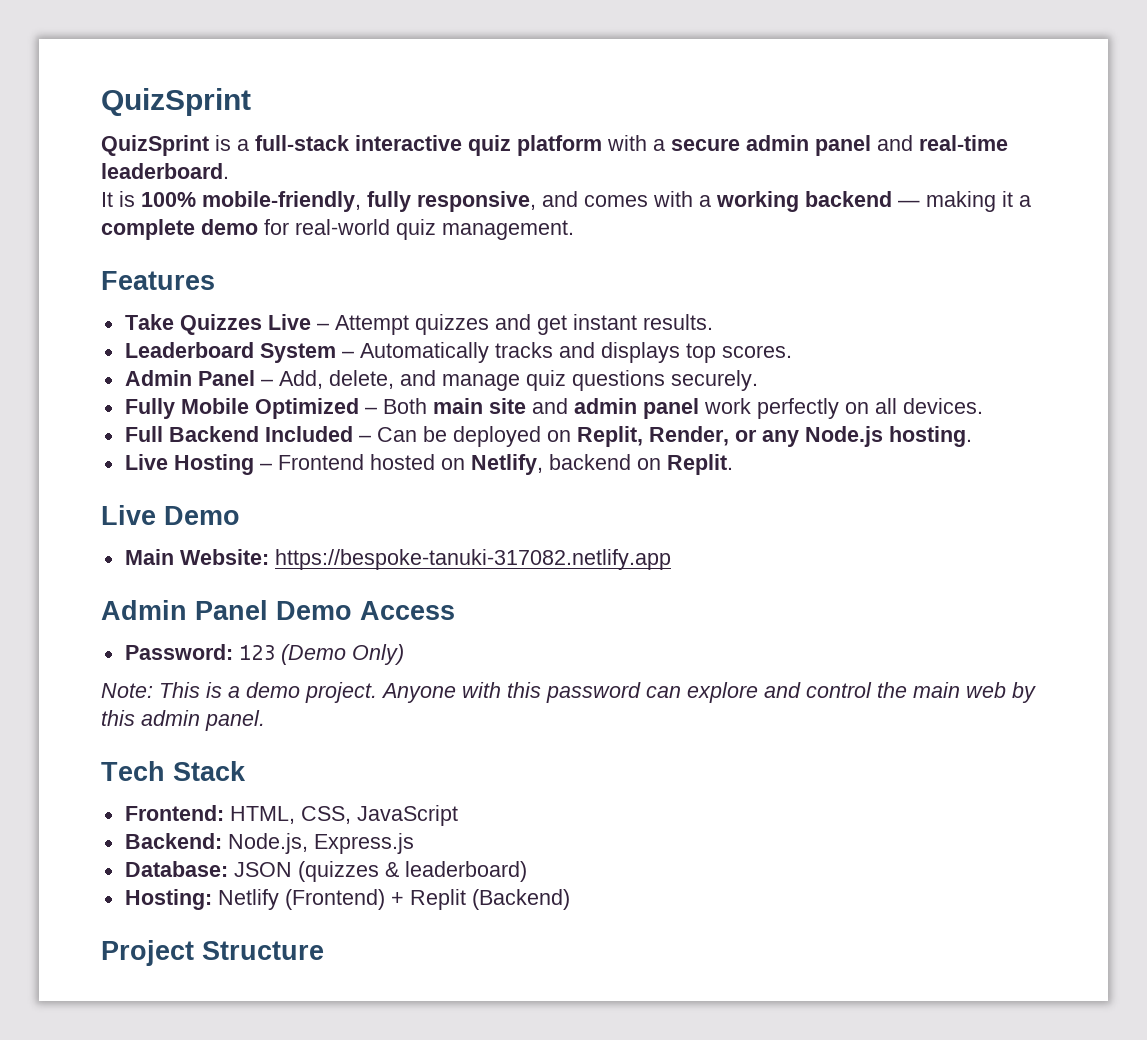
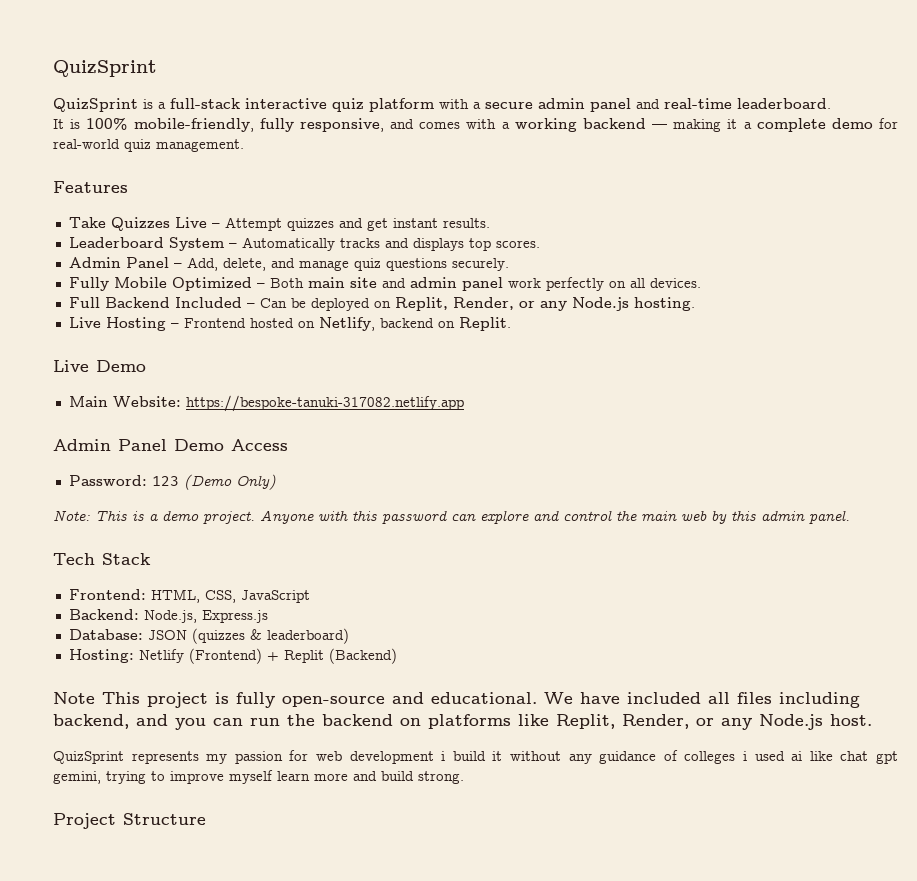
+ Note This project is fully open-source and educational. We have included all files including backend, and you can run the backend on platforms like Replit, Render, or any Node.js host.
+ QuizSprint represents my passion for web development i build it without any guidance of colleges i used ai like chat gpt gemini, trying to improve myself learn more and build strong.

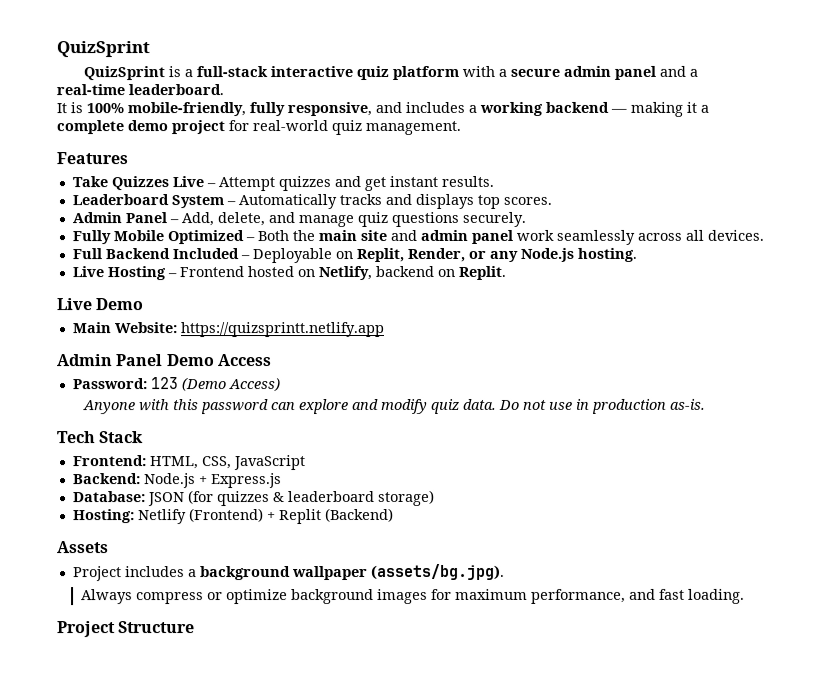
- QuizSprint is a full-stack interactive quiz platform with a secure admin panel and real-time leaderboard.
+ QuizSprint is a full-stack interactive quiz platform with a secure admin panel and a real-time leaderboard.
- It is 100% mobile-friendly, fully responsive, and comes with a working backend — making it a complete demo for real-world quiz management.
+ It is 100% mobile-friendly, fully responsive, and includes a working backend — making it a complete demo project for real-world quiz management.
- Fully Mobile Optimized – Both main site and admin panel work perfectly on all devices.
+ Fully Mobile Optimized – Both the main site and admin panel work seamlessly across all devices.
- Full Backend Included – Can be deployed on Replit, Render, or any Node.js hosting.
+ Full Backend Included – Deployable on Replit, Render, or any Node.js hosting.
- Main Website: https://bespoke-tanuki-317082.netlify.app
+ Main Website: https://quizsprintt.netlify.app
- Password: 123 (Demo Only)
- Note: This is a demo project. Anyone with this password can explore and control the main web by this admin panel.
+ Password: 123 (Demo Access)
+ Anyone with this password can explore and modify quiz data. Do not use in production as-is.
- Backend: Node.js, Express.js
+ Backend: Node.js + Express.js
- Database: JSON (quizzes & leaderboard)
+ Database: JSON (for quizzes & leaderboard storage)
- Note This project is fully open-source and educational. We have included all files including backend, and you can run the backend on platforms like Replit, Render, or any Node.js host.
- QuizSprint represents my passion for web development i build it without any guidance of colleges i used ai like chat gpt gemini, trying to improve myself learn more and build strong.
+ Assets
+ Project includes a background wallpaper (assets/bg.jpg).
+ Always compress or optimize background images for maximum performance, and fast loading.

